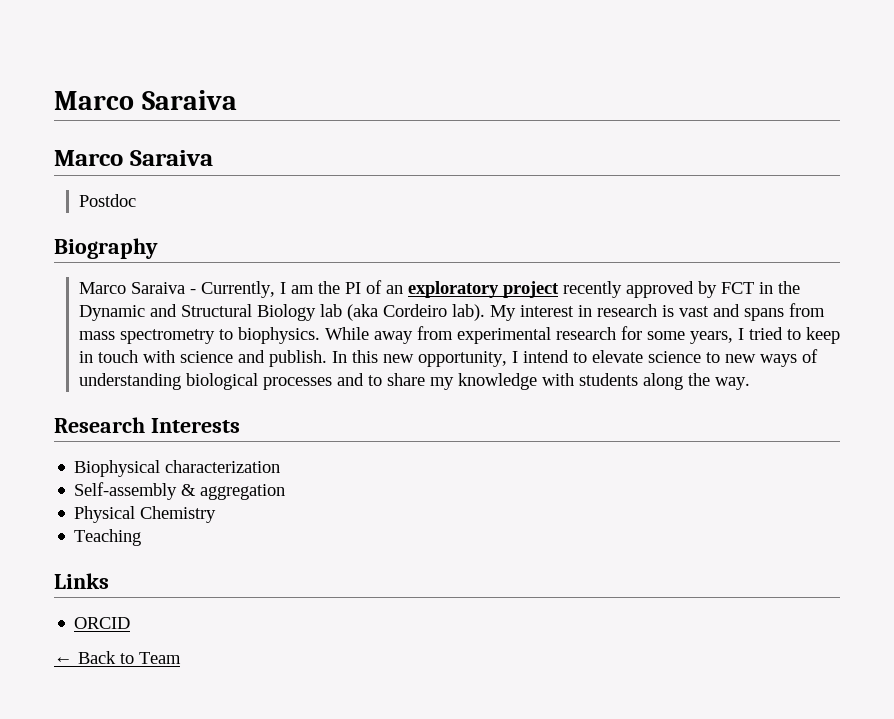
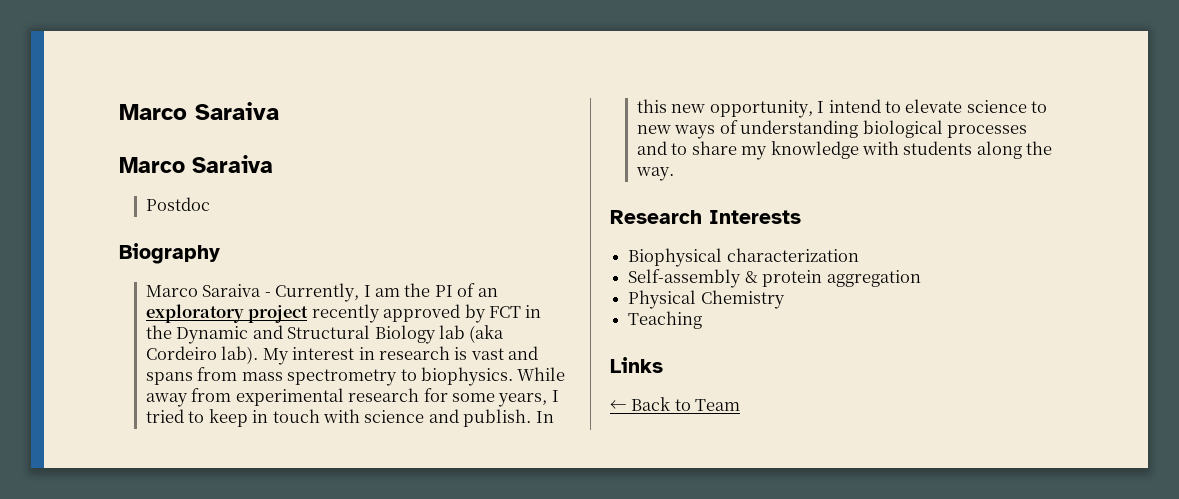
- Self-assembly & aggregation
+ Self-assembly & protein aggregation
- ORCID

